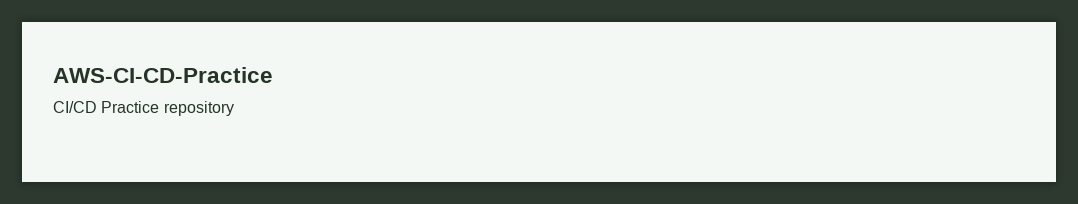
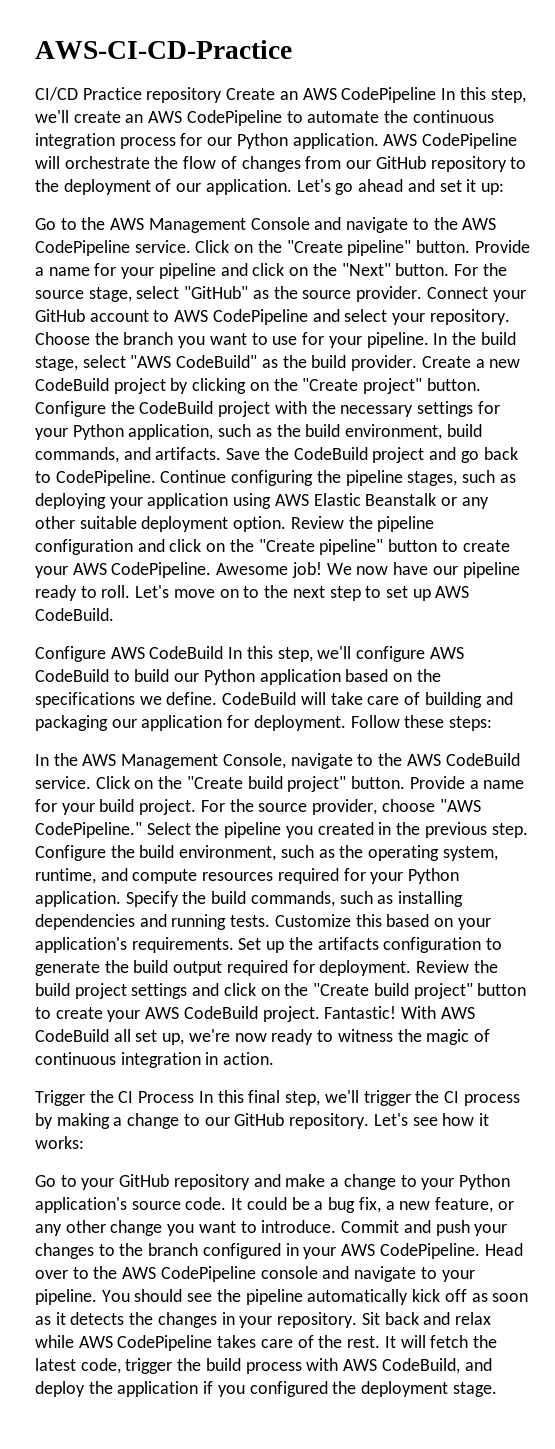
- CI/CD Practice repository
+ CI/CD Practice repository Create an AWS CodePipeline In this step, we'll create an AWS CodePipeline to automate the continuous integration process for our Python application. AWS CodePipeline will orchestrate the flow of changes from our GitHub repository to the deployment of our application. Let's go ahead and set it up:
+ Go to the AWS Management Console and navigate to the AWS CodePipeline service. Click on the "Create pipeline" button. Provide a name for your pipeline and click on the "Next" button. For the source stage, select "GitHub" as the source provider. Connect your GitHub account to AWS CodePipeline and select your repository. Choose the branch you want to use for your pipeline. In the build stage, select "AWS CodeBuild" as the build provider. Create a new CodeBuild project by clicking on the "Create project" button. Configure the CodeBuild project with the necessary settings for your Python application, such as the build environment, build commands, and artifacts. Save the CodeBuild project and go back to CodePipeline. Continue configuring the pipeline stages, such as deploying your application using AWS Elastic Beanstalk or any other suitable deployment option. Review the pipeline configuration and click on the "Create pipeline" button to create your AWS CodePipeline. Awesome job! We now have our pipeline ready to roll. Let's move on to the next step to set up AWS CodeBuild.
+ Configure AWS CodeBuild In this step, we'll configure AWS CodeBuild to build our Python application based on the specifications we define. CodeBuild will take care of building and packaging our application for deployment. Follow these steps:
+ In the AWS Management Console, navigate to the AWS CodeBuild service. Click on the "Create build project" button. Provide a name for your build project. For the source provider, choose "AWS CodePipeline." Select the pipeline you created in the previous step. Configure the build environment, such as the operating system, runtime, and compute resources required for your Python application. Specify the build commands, such as installing dependencies and running tests. Customize this based on your application's requirements. Set up the artifacts configuration to generate the build output required for deployment. Review the build project settings and click on the "Create build project" button to create your AWS CodeBuild project. Fantastic! With AWS CodeBuild all set up, we're now ready to witness the magic of continuous integration in action.
+ Trigger the CI Process In this final step, we'll trigger the CI process by making a change to our GitHub repository. Let's see how it works:
+ Go to your GitHub repository and make a change to your Python application's source code. It could be a bug fix, a new feature, or any other change you want to introduce. Commit and push your changes to the branch configured in your AWS CodePipeline. Head over to the AWS CodePipeline console and navigate to your pipeline. You should see the pipeline automatically kick off as soon as it detects the changes in your repository. Sit back and relax while AWS CodePipeline takes care of the rest. It will fetch the latest code, trigger the build process with AWS CodeBuild, and deploy the application if you configured the deployment stage.

